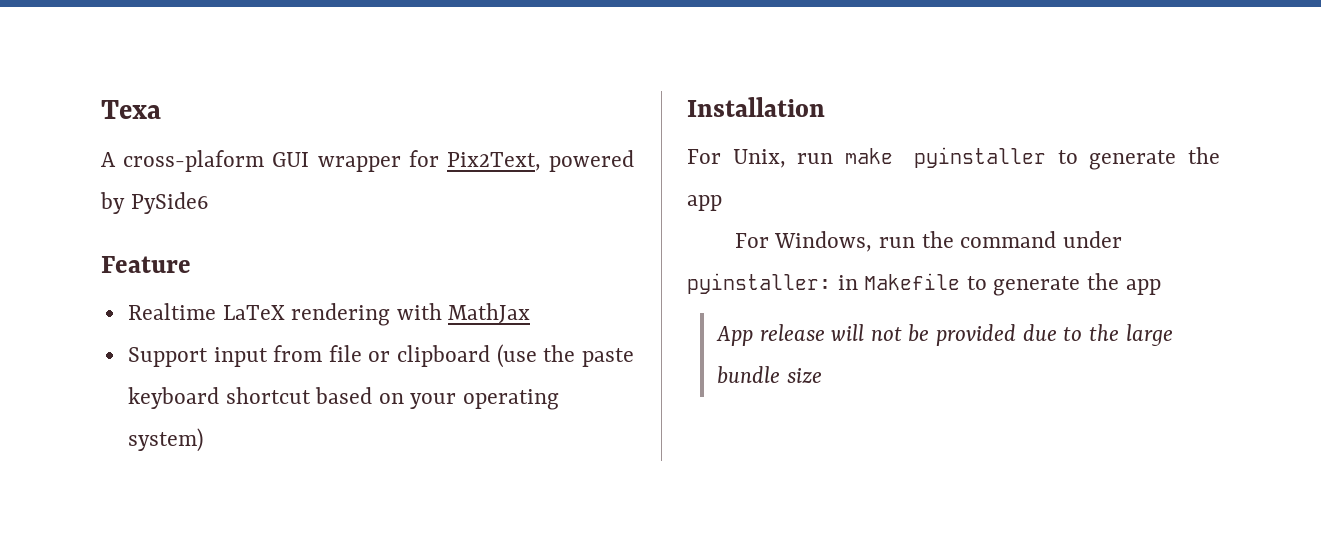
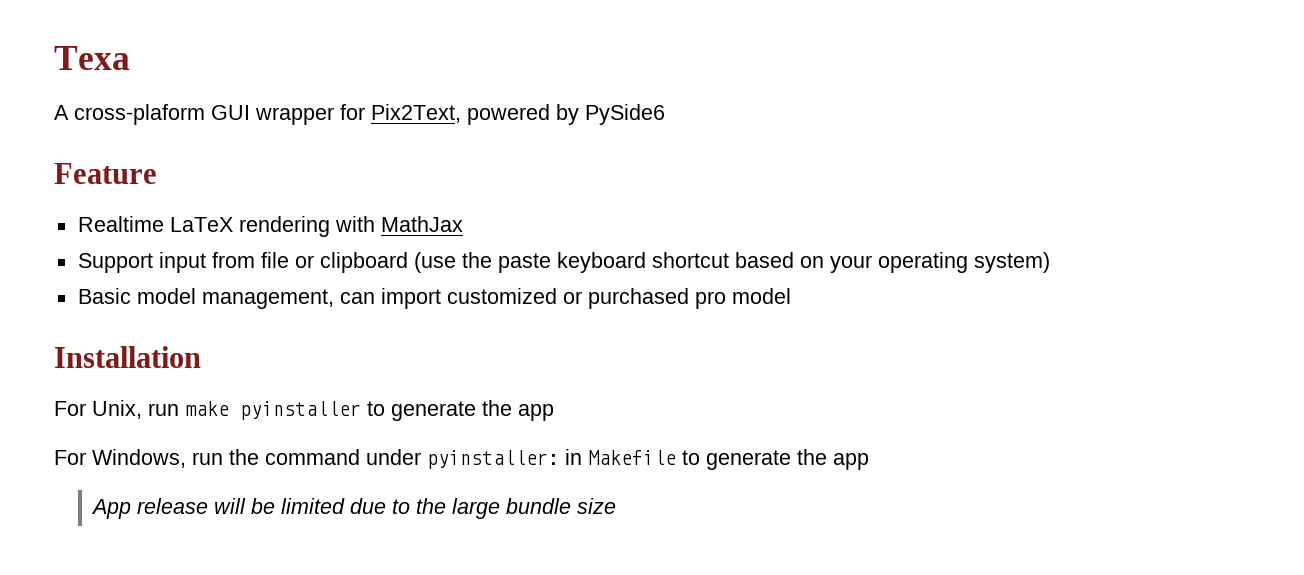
+ Basic model management, can import customized or purchased pro model
- App release will not be provided due to the large bundle size
+ App release will be limited due to the large bundle size

